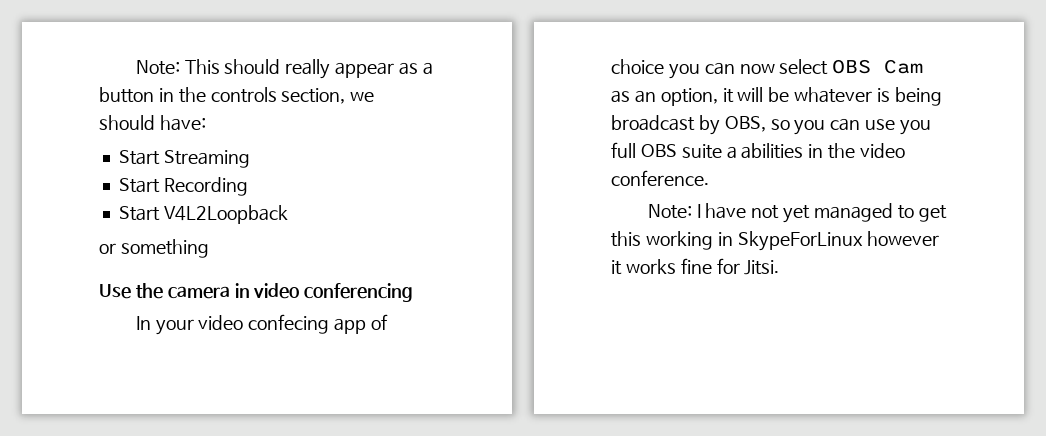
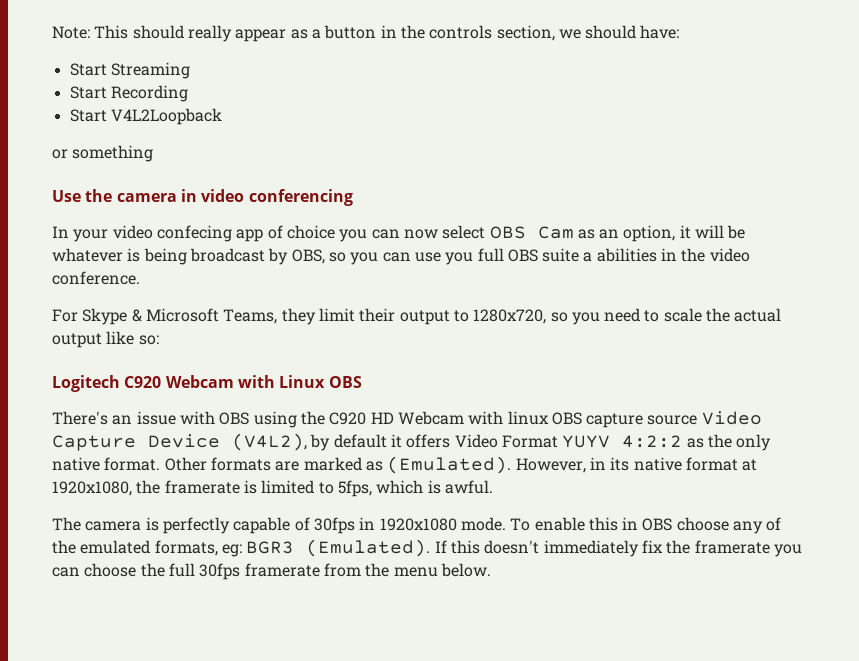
- Note: I have not yet managed to get this working in SkypeForLinux however it works fine for Jitsi.
+ For Skype & Microsoft Teams, they limit their output to 1280x720, so you need to scale the actual output like so:
+ Logitech C920 Webcam with Linux OBS
+ There's an issue with OBS using the C920 HD Webcam with linux OBS capture source Video Capture Device (V4L2), by default it offers Video Format YUYV 4:2:2 as the only native format. Other formats are marked as (Emulated). However, in its native format at 1920x1080, the framerate is limited to 5fps, which is awful.
+ The camera is perfectly capable of 30fps in 1920x1080 mode. To enable this in OBS choose any of the emulated formats, eg: BGR3 (Emulated). If this doesn't immediately fix the framerate you can choose the full 30fps framerate from the menu below.

